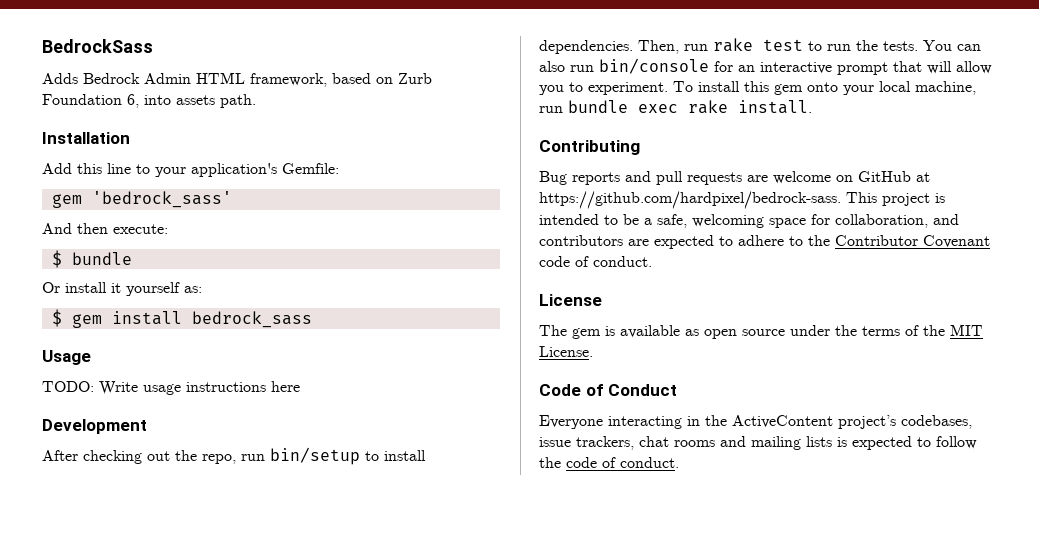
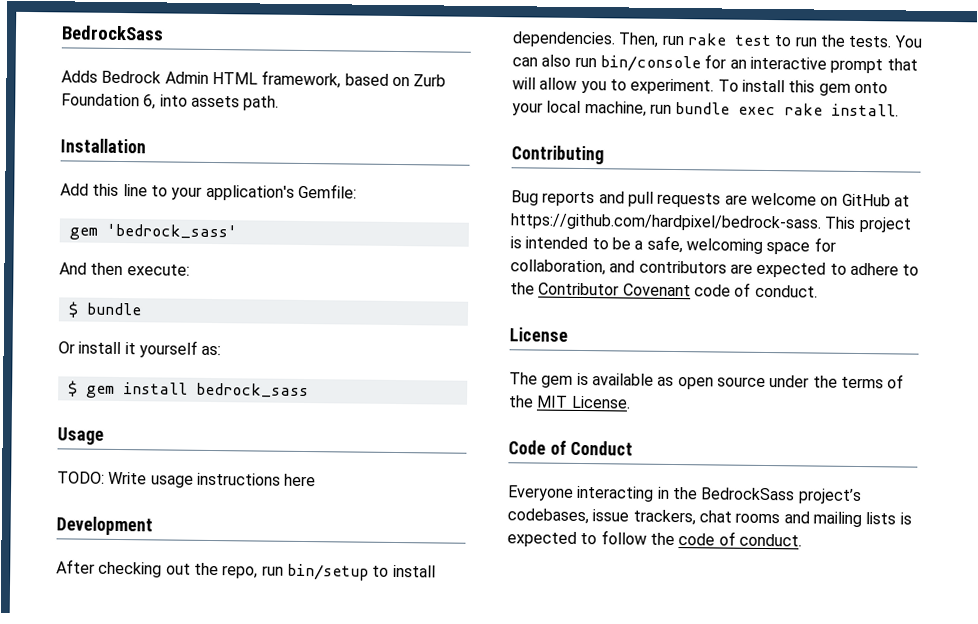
- Everyone interacting in the ActiveContent project’s codebases, issue trackers, chat rooms and mailing lists is expected to follow the code of conduct.
+ Everyone interacting in the BedrockSass project’s codebases, issue trackers, chat rooms and mailing lists is expected to follow the code of conduct.

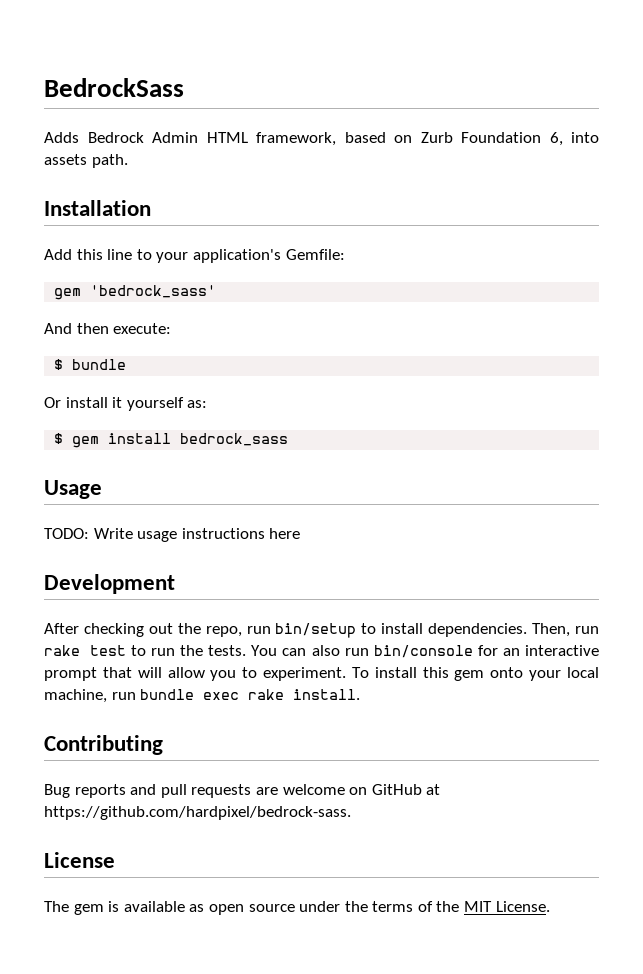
- Bug reports and pull requests are welcome on GitHub at https://github.com/hardpixel/bedrock-sass. This project is intended to be a safe, welcoming space for collaboration, and contributors are expected to adhere to the Contributor Covenant code of conduct.
+ Bug reports and pull requests are welcome on GitHub at https://github.com/hardpixel/bedrock-sass.
- Code of Conduct
- Everyone interacting in the BedrockSass project’s codebases, issue trackers, chat rooms and mailing lists is expected to follow the code of conduct.

